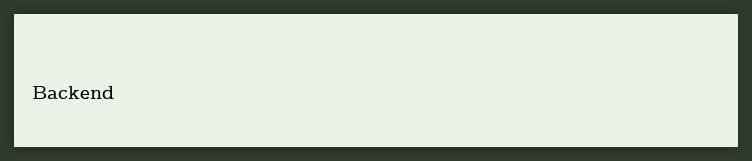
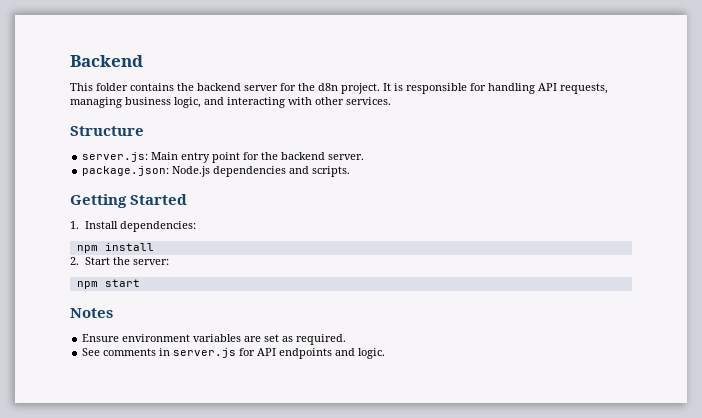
+ This folder contains the backend server for the d8n project. It is responsible for handling API requests, managing business logic, and interacting with other services.
+ Structure
+ server.js: Main entry point for the backend server.
+ package.json: Node.js dependencies and scripts.
+ Getting Started
+ 1. Install dependencies:
+ npm install
+ 2. Start the server:
+ npm start
+ Notes
+ Ensure environment variables are set as required.
+ See comments in server.js for API endpoints and logic.

